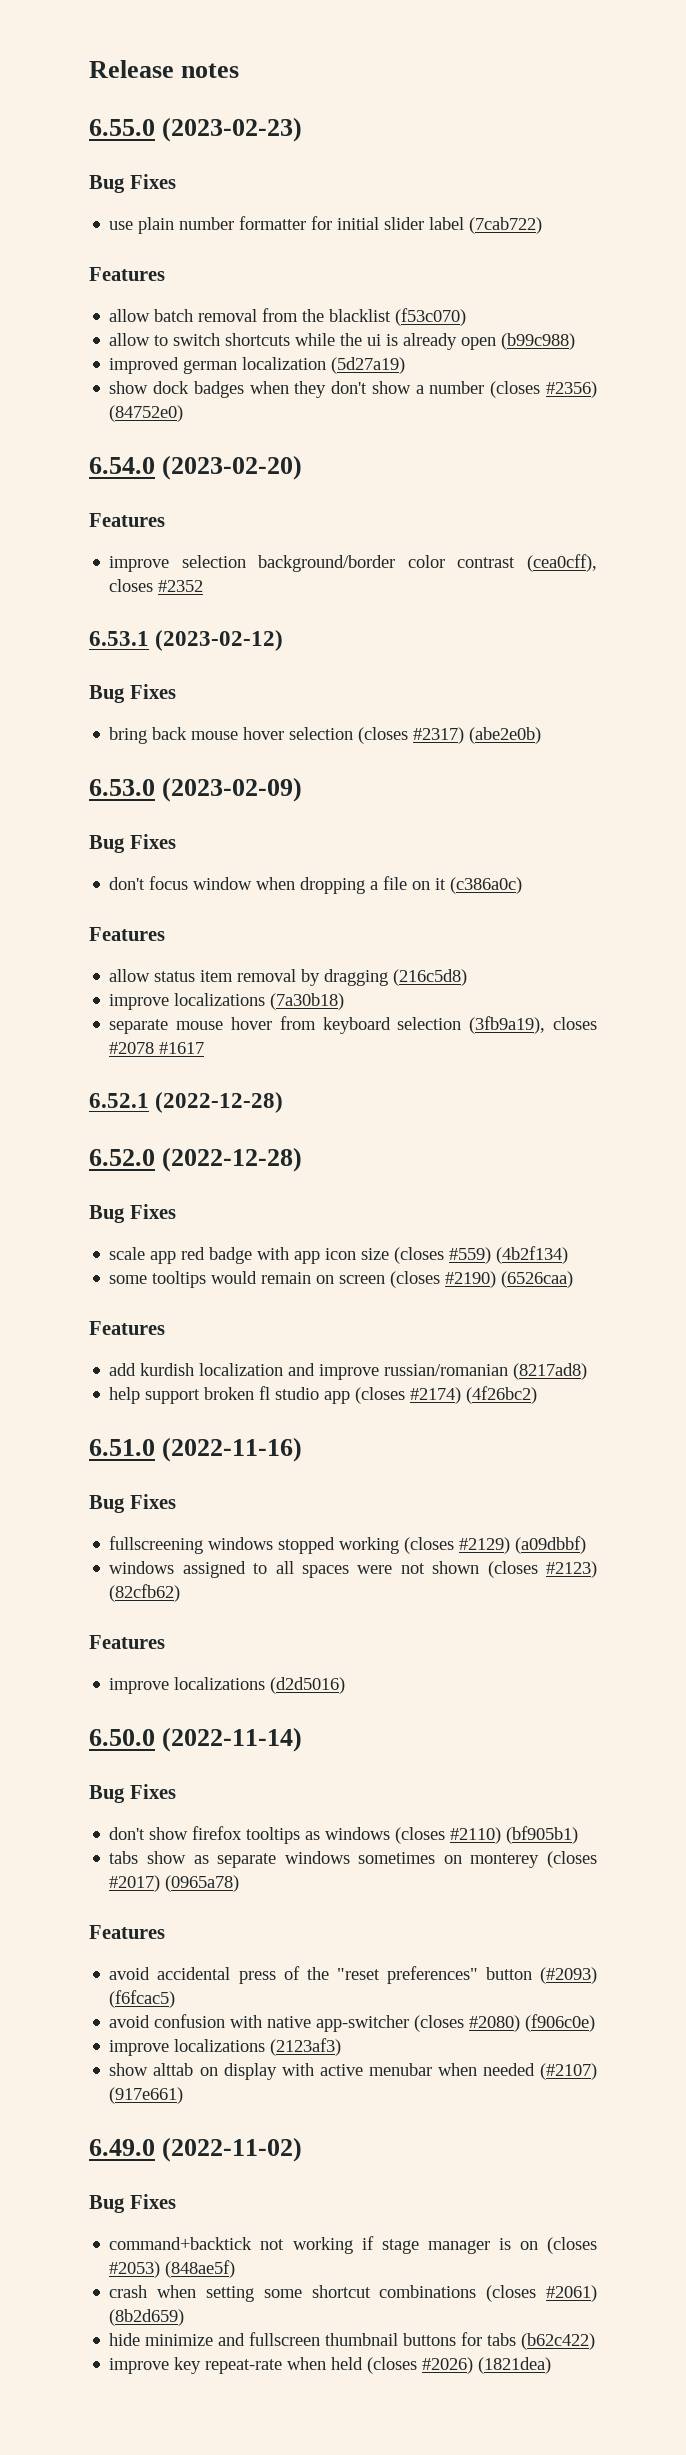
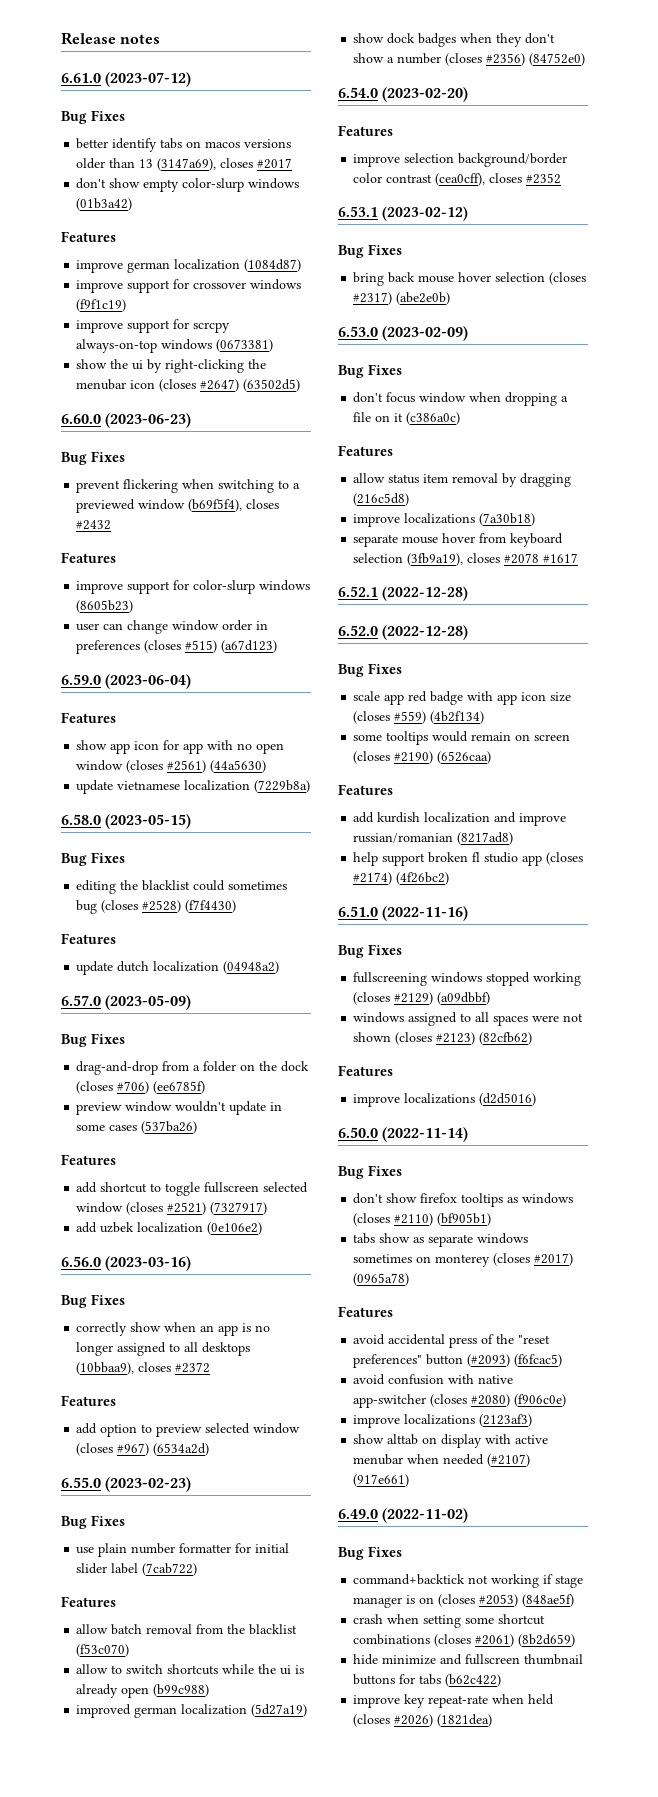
+ 6.61.0 (2023-07-12)
+ Bug Fixes
+ better identify tabs on macos versions older than 13 (3147a69), closes #2017
+ don't show empty color-slurp windows (01b3a42)
+ Features
+ improve german localization (1084d87)
+ improve support for crossover windows (f9f1c19)
+ improve support for scrcpy always-on-top windows (0673381)
+ show the ui by right-clicking the menubar icon (closes #2647) (63502d5)
+ 6.60.0 (2023-06-23)
+ Bug Fixes
+ prevent flickering when switching to a previewed window (b69f5f4), closes #2432
+ Features
+ improve support for color-slurp windows (8605b23)
+ user can change window order in preferences (closes #515) (a67d123)
+ 6.59.0 (2023-06-04)
+ Features
+ show app icon for app with no open window (closes #2561) (44a5630)
+ update vietnamese localization (7229b8a)
+ 6.58.0 (2023-05-15)
+ Bug Fixes
+ editing the blacklist could sometimes bug (closes #2528) (f7f4430)
+ Features
+ update dutch localization (04948a2)
+ 6.57.0 (2023-05-09)
+ Bug Fixes
+ drag-and-drop from a folder on the dock (closes #706) (ee6785f)
+ preview window wouldn't update in some cases (537ba26)
+ Features
+ add shortcut to toggle fullscreen selected window (closes #2521) (7327917)
+ add uzbek localization (0e106e2)
+ 6.56.0 (2023-03-16)
+ Bug Fixes
+ correctly show when an app is no longer assigned to all desktops (10bbaa9), closes #2372
+ Features
+ add option to preview selected window (closes #967) (6534a2d)

